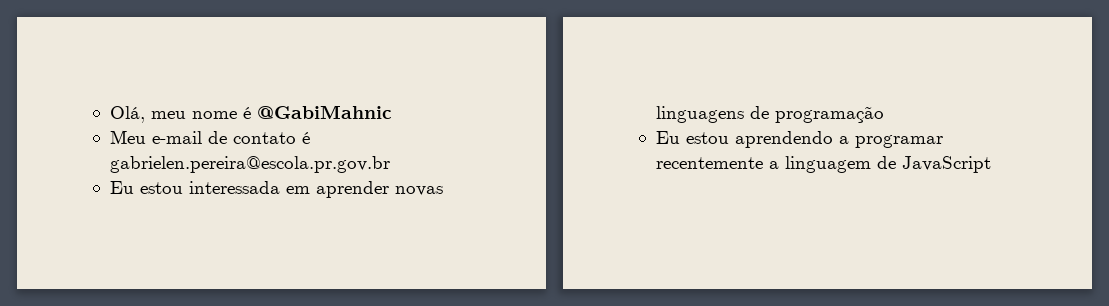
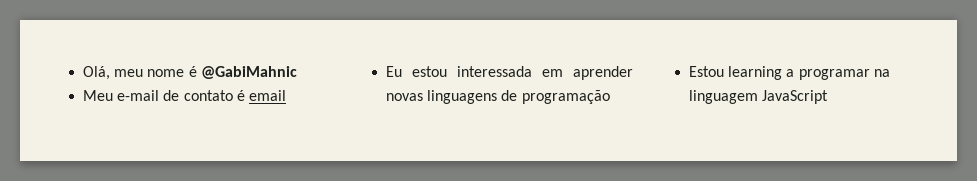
- Meu e-mail de contato é gabrielen.pereira@escola.pr.gov.br
+ Meu e-mail de contato é email
- Eu estou aprendendo a programar recentemente a linguagem de JavaScript
+ Estou learning a programar na linguagem JavaScript

